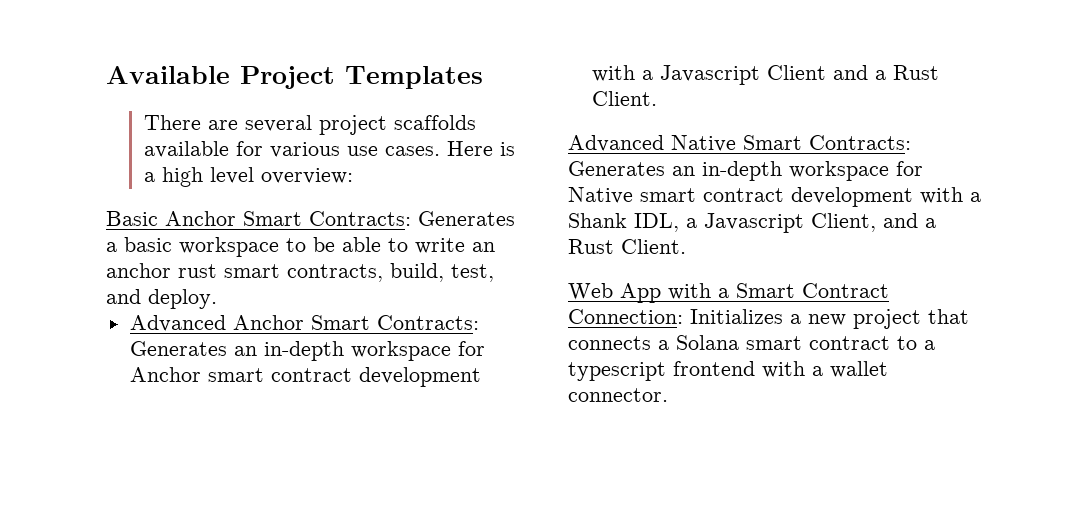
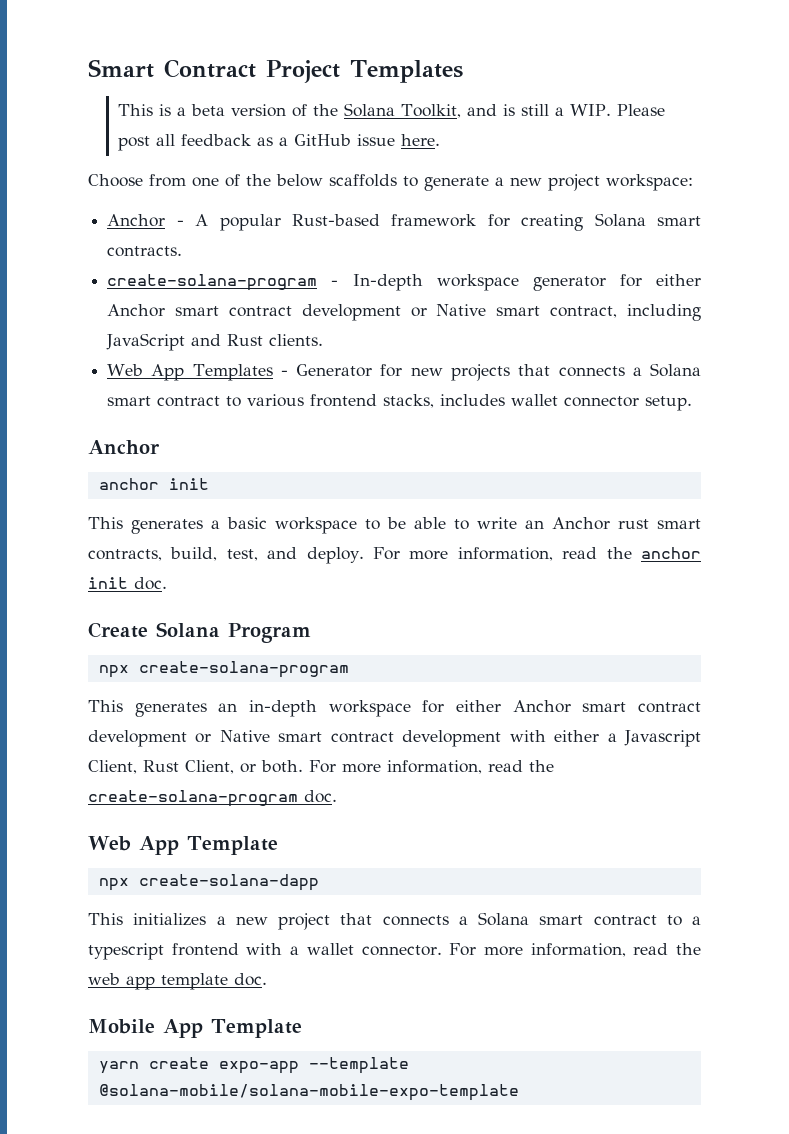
- Available Project Templates
+ Smart Contract Project Templates
- There are several project scaffolds available for various use cases. Here is a high level overview:
- Basic Anchor Smart Contracts: Generates a basic workspace to be able to write an anchor rust smart contracts, build, test, and deploy.
- Advanced Anchor Smart Contracts: Generates an in-depth workspace for Anchor smart contract development with a Javascript Client and a Rust Client.
- Advanced Native Smart Contracts: Generates an in-depth workspace for Native smart contract development with a Shank IDL, a Javascript Client, and a Rust Client.
- Web App with a Smart Contract Connection: Initializes a new project that connects a Solana smart contract to a typescript frontend with a wallet connector.
+ This is a beta version of the Solana Toolkit, and is still a WIP. Please post all feedback as a GitHub issue here.
+ Choose from one of the below scaffolds to generate a new project workspace:
+ Anchor - A popular Rust-based framework for creating Solana smart contracts.
+ create-solana-program - In-depth workspace generator for either Anchor smart contract development or Native smart contract, including JavaScript and Rust clients.
+ Web App Templates - Generator for new projects that connects a Solana smart contract to various frontend stacks, includes wallet connector setup.
+ Anchor
+ anchor init
+ This generates a basic workspace to be able to write an Anchor rust smart contracts, build, test, and deploy. For more information, read the anchor init doc.
+ Create Solana Program
+ npx create-solana-program
+ This generates an in-depth workspace for either Anchor smart contract development or Native smart contract development with either a Javascript Client, Rust Client, or both. For more information, read the create-solana-program doc.
+ Web App Template
+ npx create-solana-dapp
+ This initializes a new project that connects a Solana smart contract to a typescript frontend with a wallet connector.
+ For more information, read the web app template doc.
+ Mobile App Template
+ yarn create expo-app --template @solana-mobile/solana-mobile-expo-template

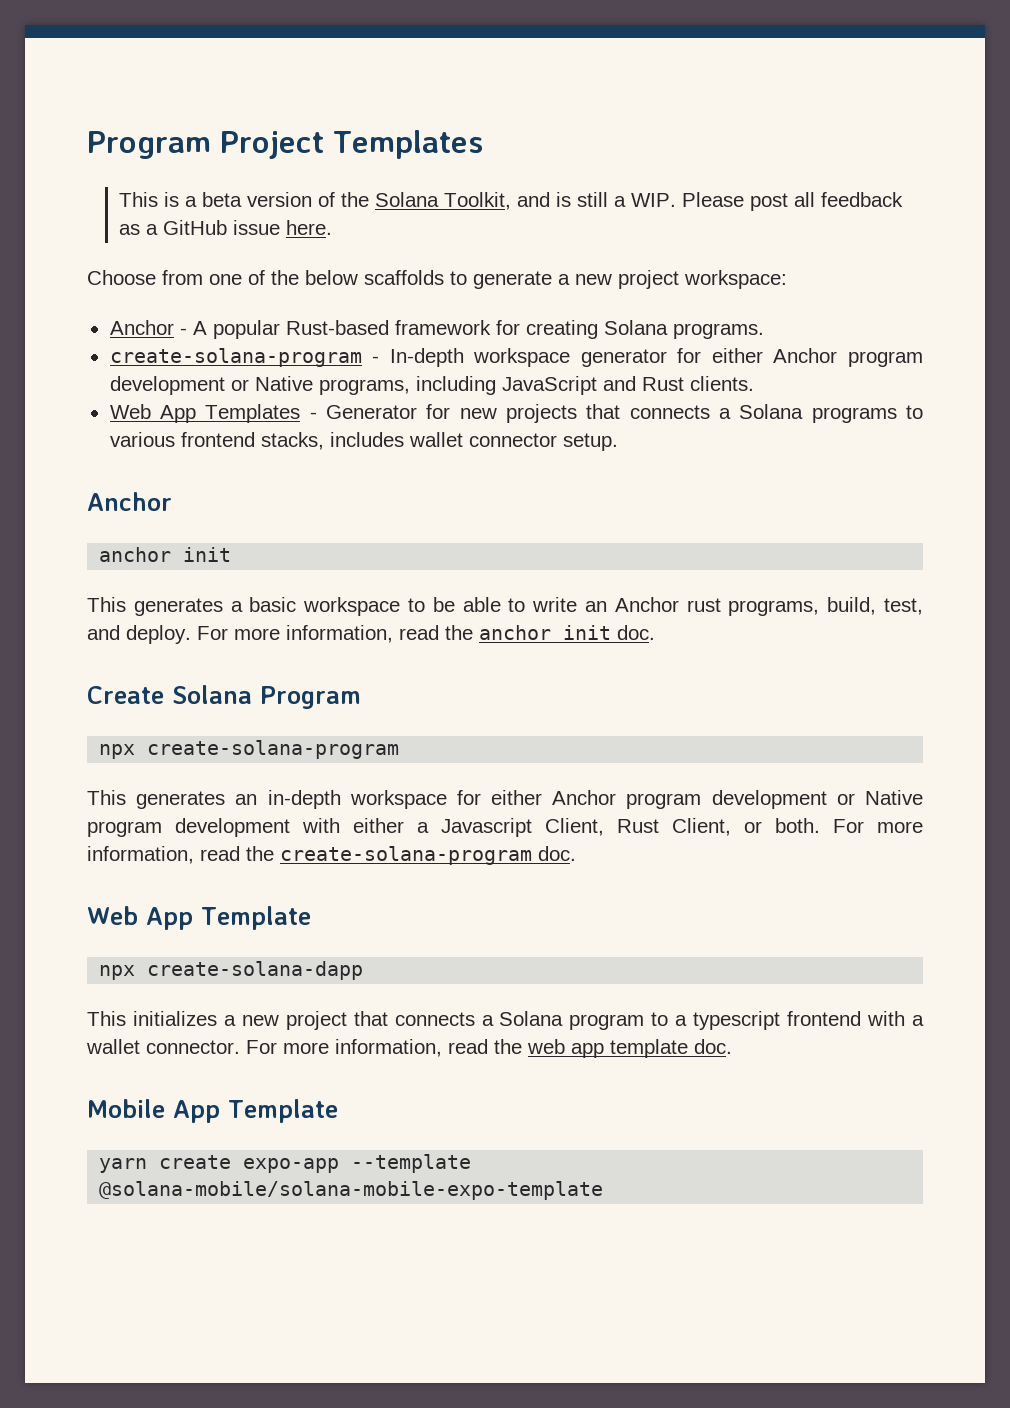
- Smart Contract Project Templates
+ Program Project Templates
- Anchor - A popular Rust-based framework for creating Solana smart contracts.
+ Anchor - A popular Rust-based framework for creating Solana programs.
- create-solana-program - In-depth workspace generator for either Anchor smart contract development or Native smart contract, including JavaScript and Rust clients.
+ create-solana-program - In-depth workspace generator for either Anchor program development or Native programs, including JavaScript and Rust clients.
- Web App Templates - Generator for new projects that connects a Solana smart contract to various frontend stacks, includes wallet connector setup.
+ Web App Templates - Generator for new projects that connects a Solana programs to various frontend stacks, includes wallet connector setup.
- This generates a basic workspace to be able to write an Anchor rust smart contracts, build, test, and deploy.
+ This generates a basic workspace to be able to write an Anchor rust programs, build, test, and deploy.
- This generates an in-depth workspace for either Anchor smart contract development or Native smart contract development with either a Javascript Client, Rust Client, or both.
+ This generates an in-depth workspace for either Anchor program development or Native program development with either a Javascript Client, Rust Client, or both.
- This initializes a new project that connects a Solana smart contract to a typescript frontend with a wallet connector.
+ This initializes a new project that connects a Solana program to a typescript frontend with a wallet connector.

